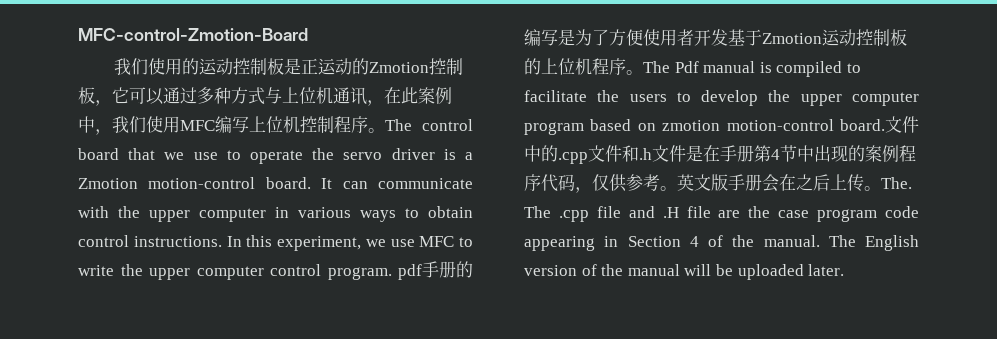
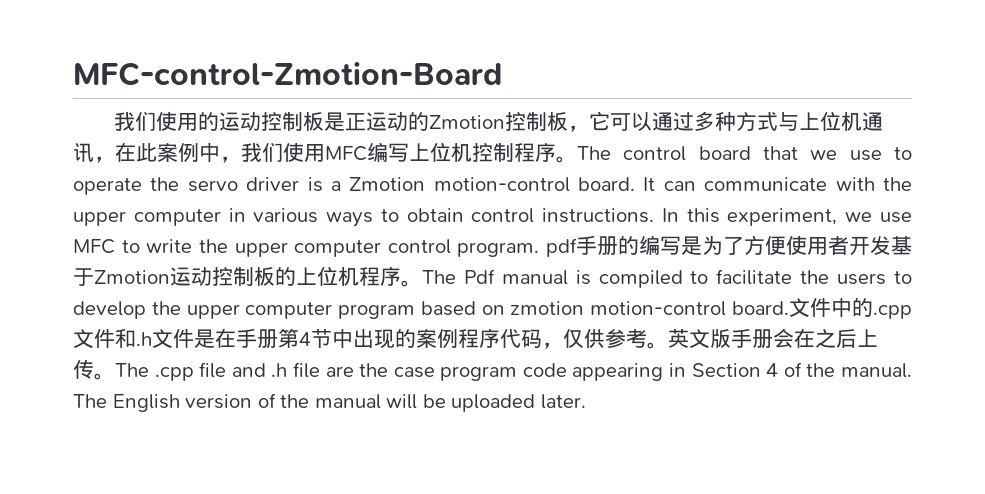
- The. The .cpp file and .H file are the case program code appearing in Section 4 of the manual.
+ The .cpp file and .h file are the case program code appearing in Section 4 of the manual.

